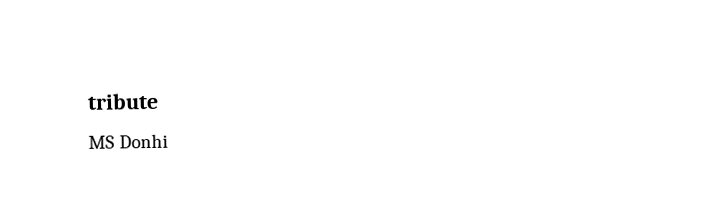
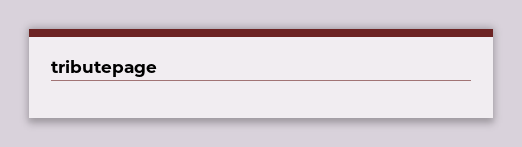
- tribute
- MS Donhi
+ tributepage

